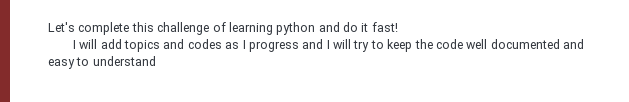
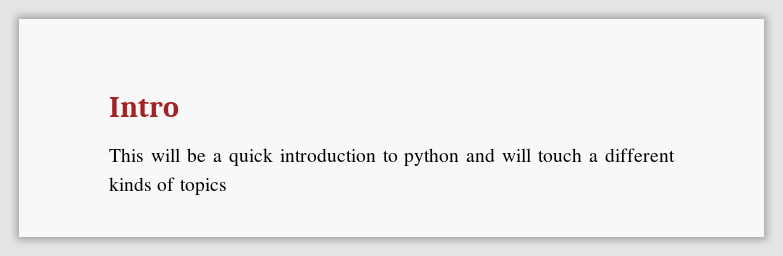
- Let's complete this challenge of learning python and do it fast!
- I will add topics and codes as I progress and I will try to keep the code well documented and easy to understand
+ Intro
+ This will be a quick introduction to python and will touch a different kinds of topics

